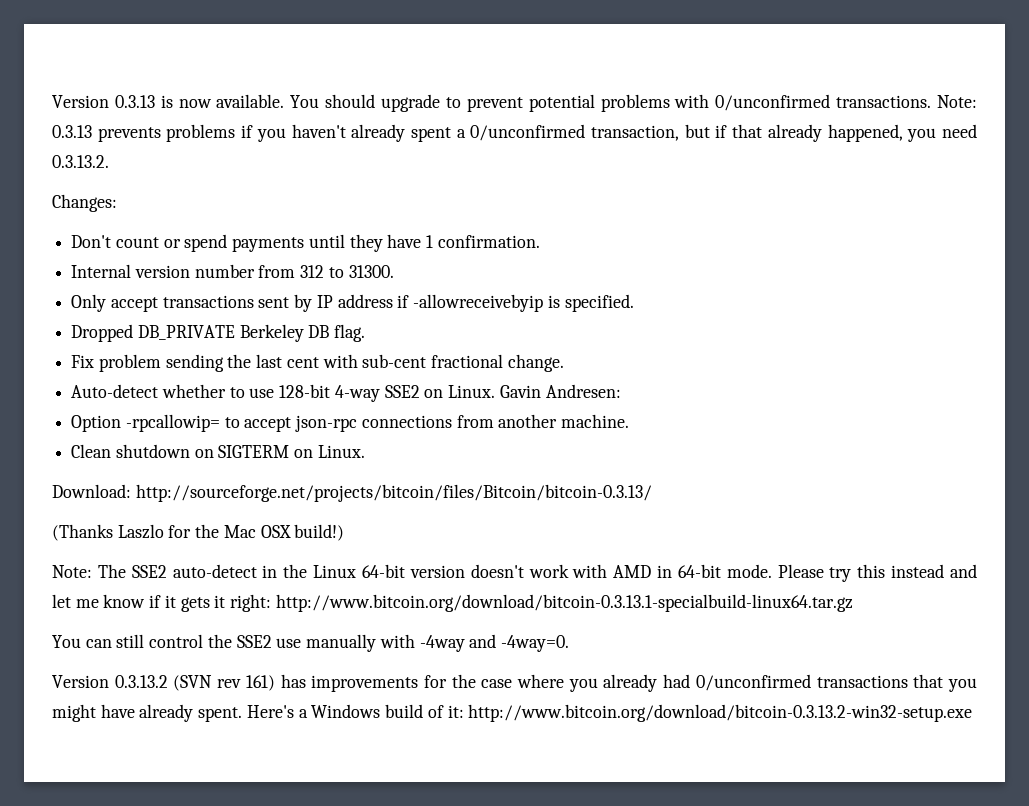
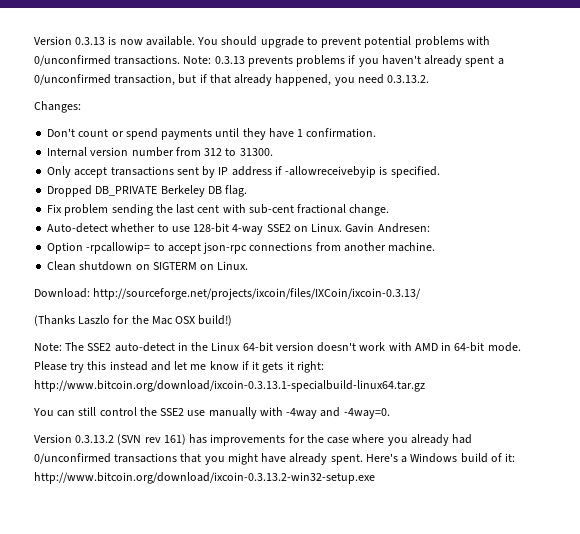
- Download: http://sourceforge.net/projects/bitcoin/files/Bitcoin/bitcoin-0.3.13/
+ Download: http://sourceforge.net/projects/ixcoin/files/IXCoin/ixcoin-0.3.13/
- Please try this instead and let me know if it gets it right: http://www.bitcoin.org/download/bitcoin-0.3.13.1-specialbuild-linux64.tar.gz
+ Please try this instead and let me know if it gets it right: http://www.bitcoin.org/download/ixcoin-0.3.13.1-specialbuild-linux64.tar.gz
- Here's a Windows build of it: http://www.bitcoin.org/download/bitcoin-0.3.13.2-win32-setup.exe
+ Here's a Windows build of it: http://www.bitcoin.org/download/ixcoin-0.3.13.2-win32-setup.exe

